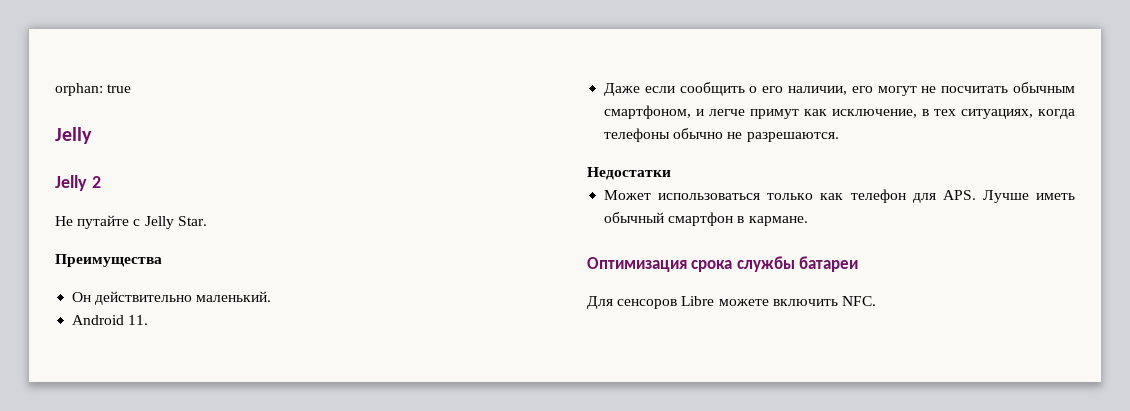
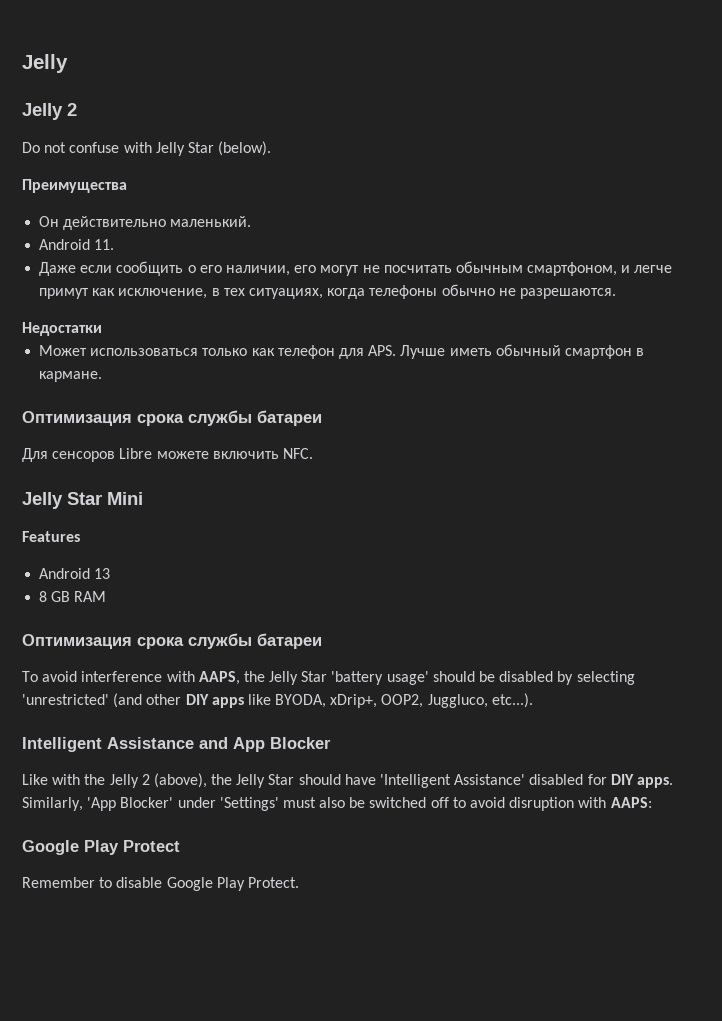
- orphan: true
- Не путайте с Jelly Star.
+ Do not confuse with Jelly Star (below).
+ Jelly Star Mini
+ Features
+ Android 13
+ 8 GB RAM
+ Оптимизация срока службы батареи
+ To avoid interference with AAPS, the Jelly Star 'battery usage' should be disabled by selecting 'unrestricted' (and other DIY apps like BYODA, xDrip+, OOP2, Juggluco, etc...).
+ Intelligent Assistance and App Blocker
+ Like with the Jelly 2 (above), the Jelly Star should have 'Intelligent Assistance' disabled for DIY apps. Similarly, 'App Blocker' under 'Settings' must also be switched off to avoid disruption with AAPS:
+ Google Play Protect
+ Remember to disable Google Play Protect.

